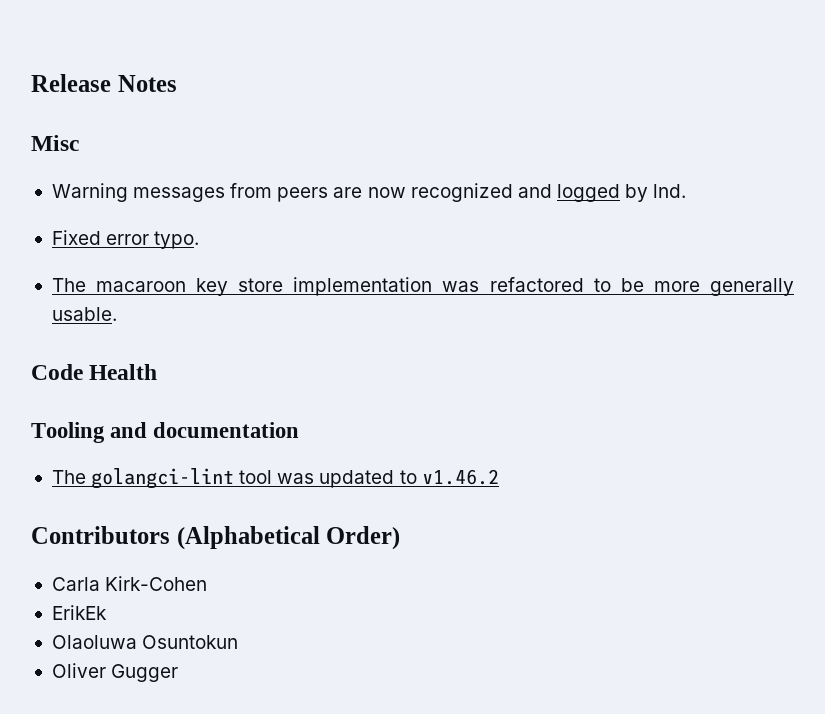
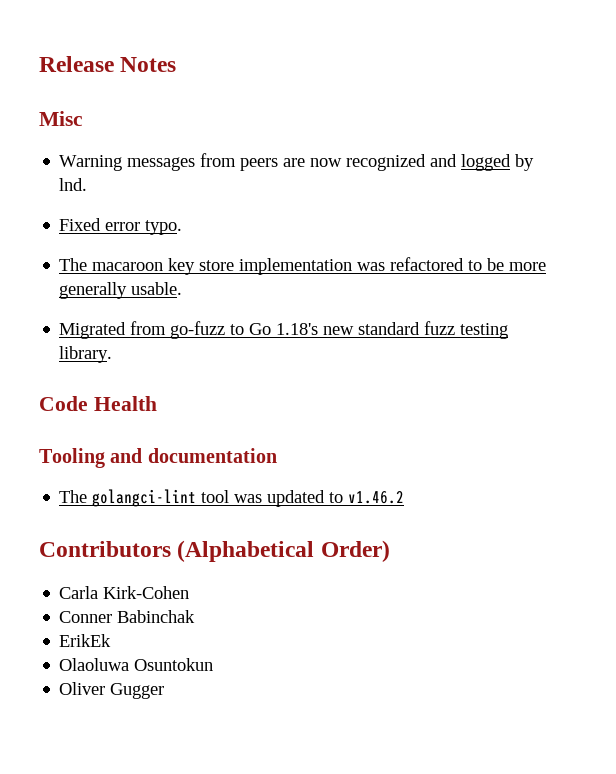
+ Migrated from go-fuzz to Go 1.18's new standard fuzz testing library.
+ Conner Babinchak

